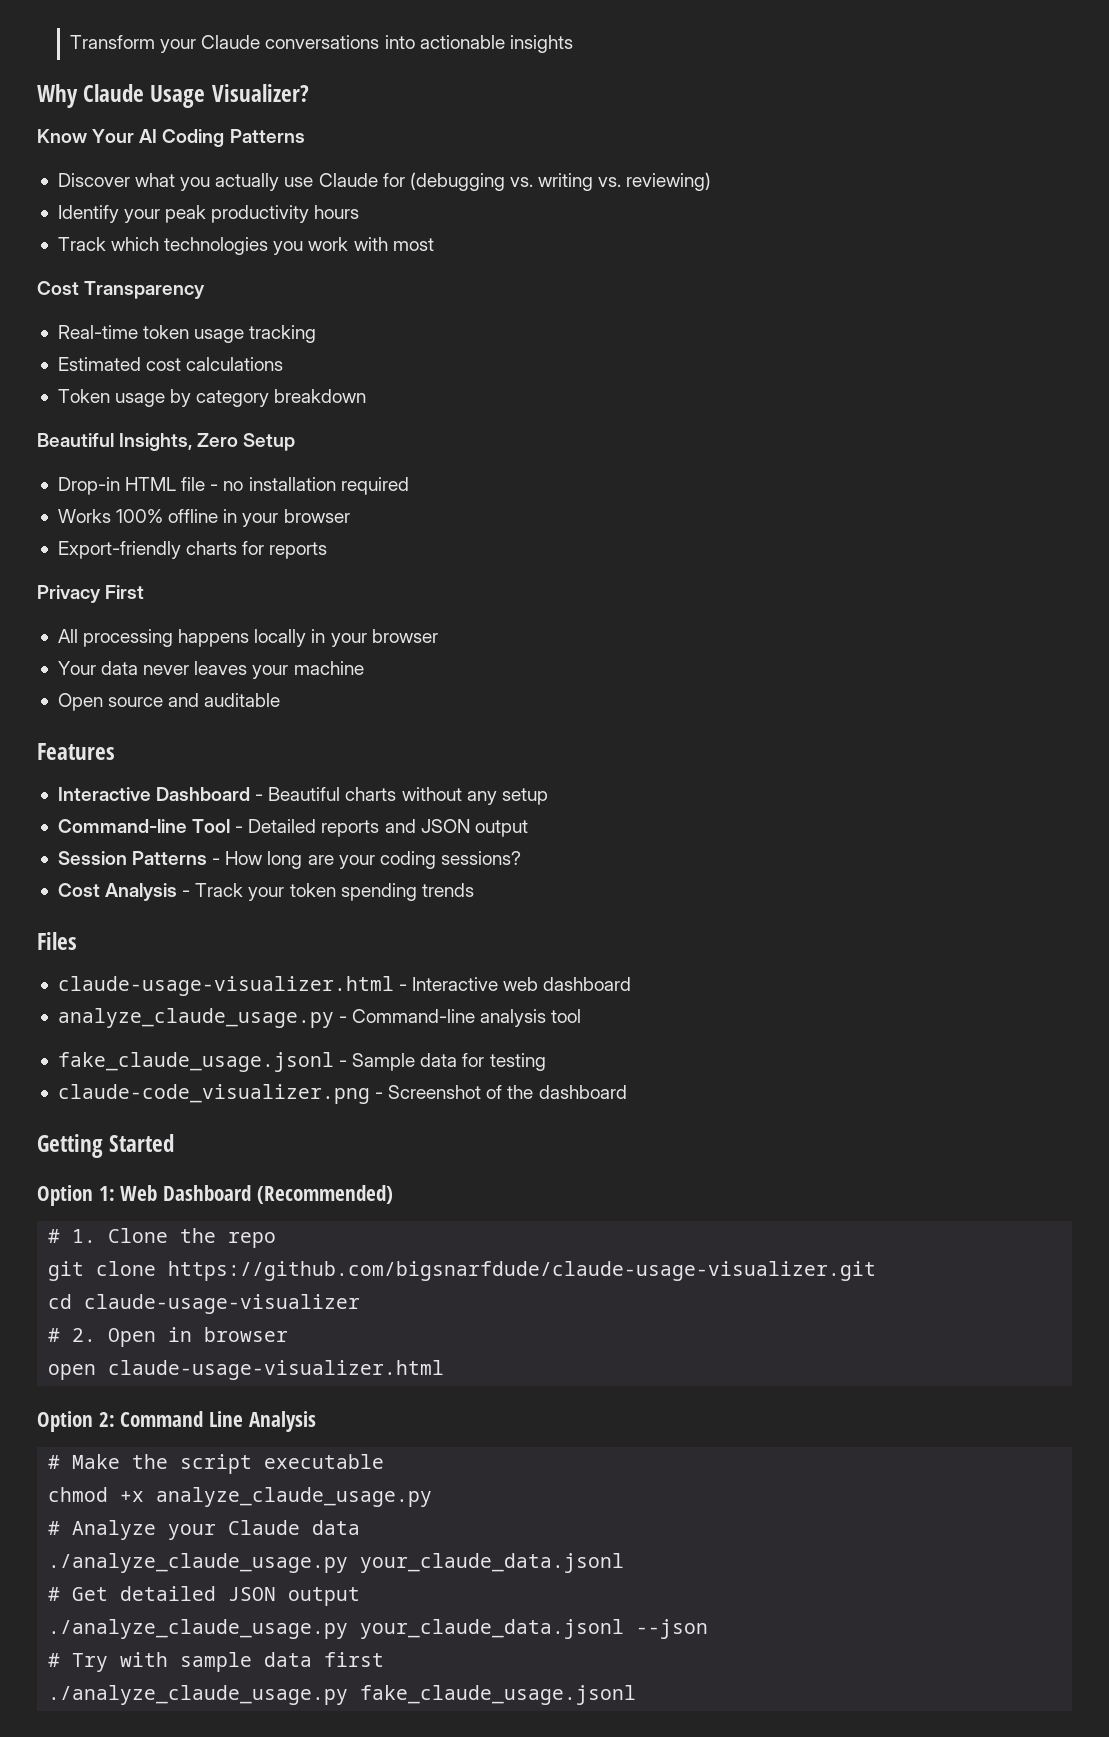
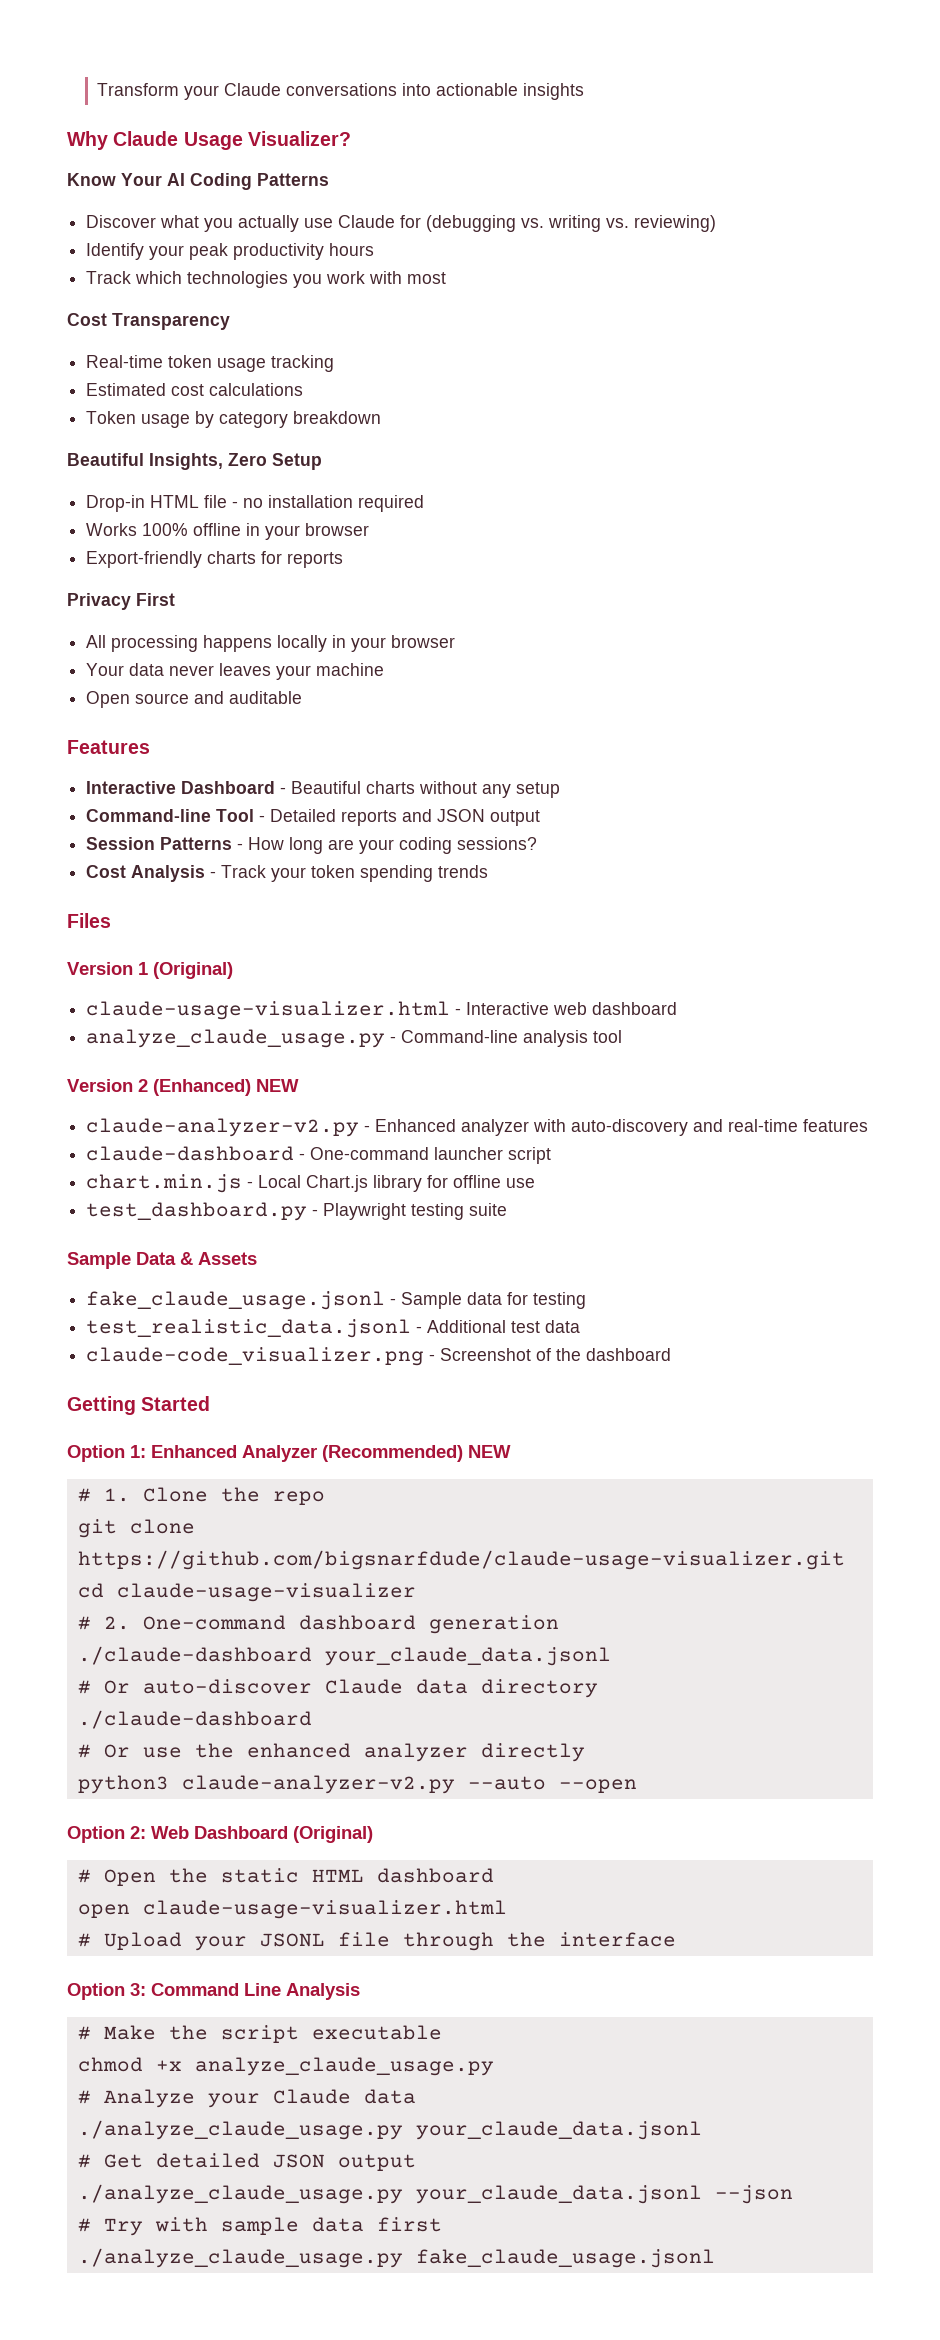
+ Version 1 (Original)
+ Version 2 (Enhanced) NEW
+ claude-analyzer-v2.py - Enhanced analyzer with auto-discovery and real-time features
+ claude-dashboard - One-command launcher script
+ chart.min.js - Local Chart.js library for offline use
+ test_dashboard.py - Playwright testing suite
+ Sample Data & Assets
+ test_realistic_data.jsonl - Additional test data
- Option 1: Web Dashboard (Recommended)
+ Option 1: Enhanced Analyzer (Recommended) NEW
- # 2. Open in browser
+ # 2. One-command dashboard generation
+ ./claude-dashboard your_claude_data.jsonl
+ # Or auto-discover Claude data directory
+ ./claude-dashboard
+ # Or use the enhanced analyzer directly
+ python3 claude-analyzer-v2.py --auto --open
+ Option 2: Web Dashboard (Original)
+ # Open the static HTML dashboard
  open claude-usage-visualizer.html
- Option 2: Command Line Analysis
+ # Upload your JSONL file through the interface
+ Option 3: Command Line Analysis

